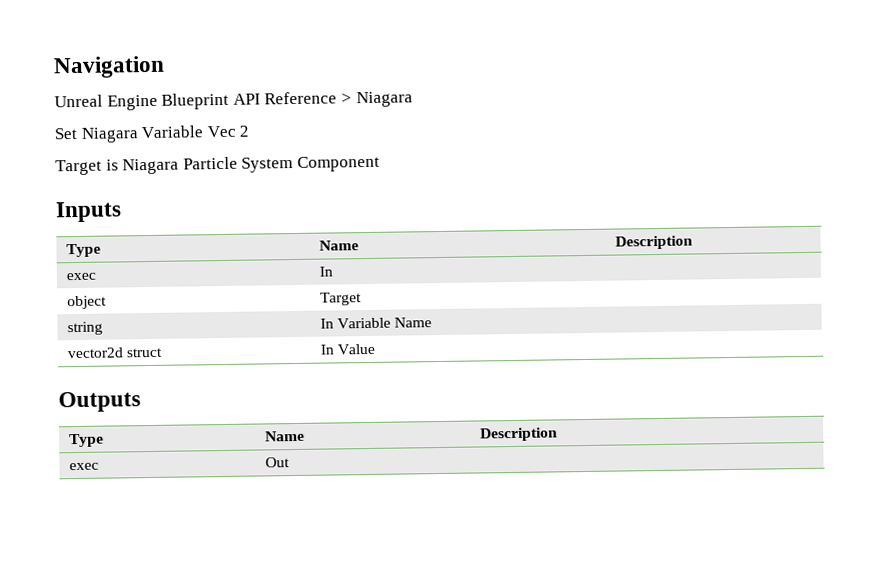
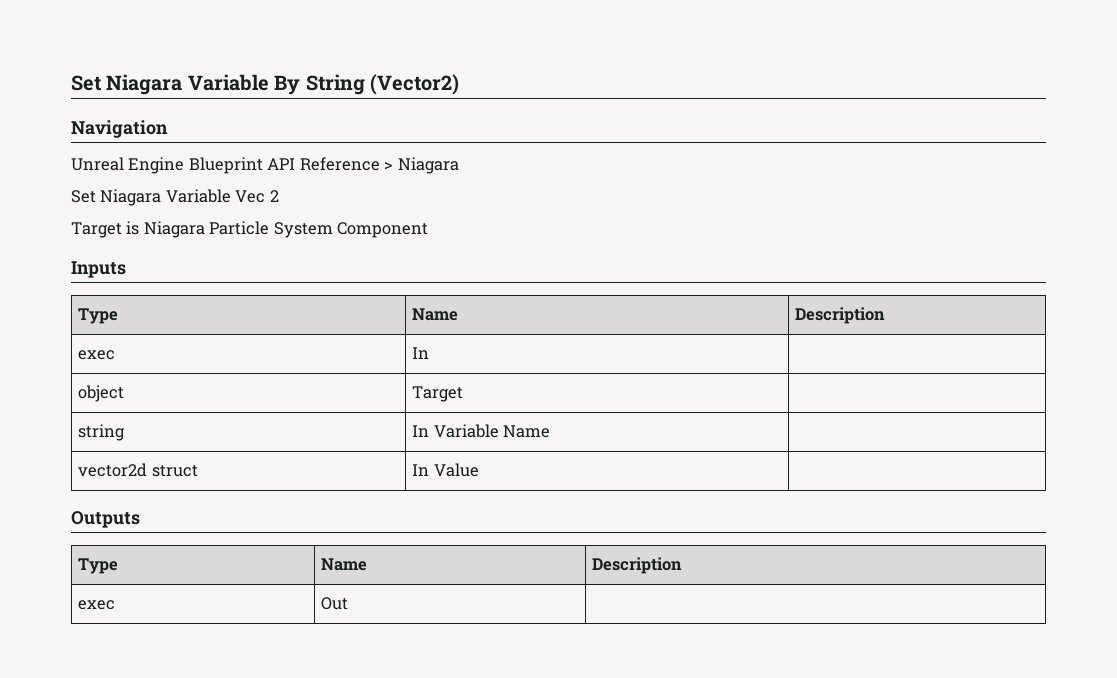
+ Set Niagara Variable By String (Vector2)

